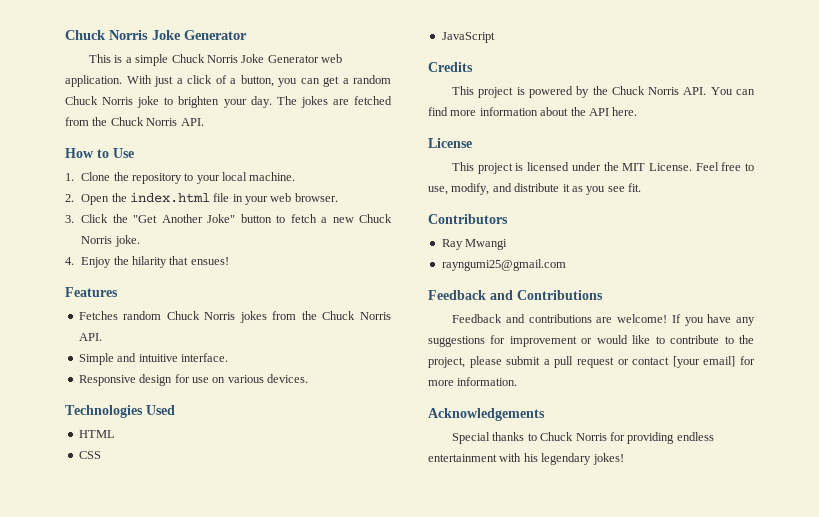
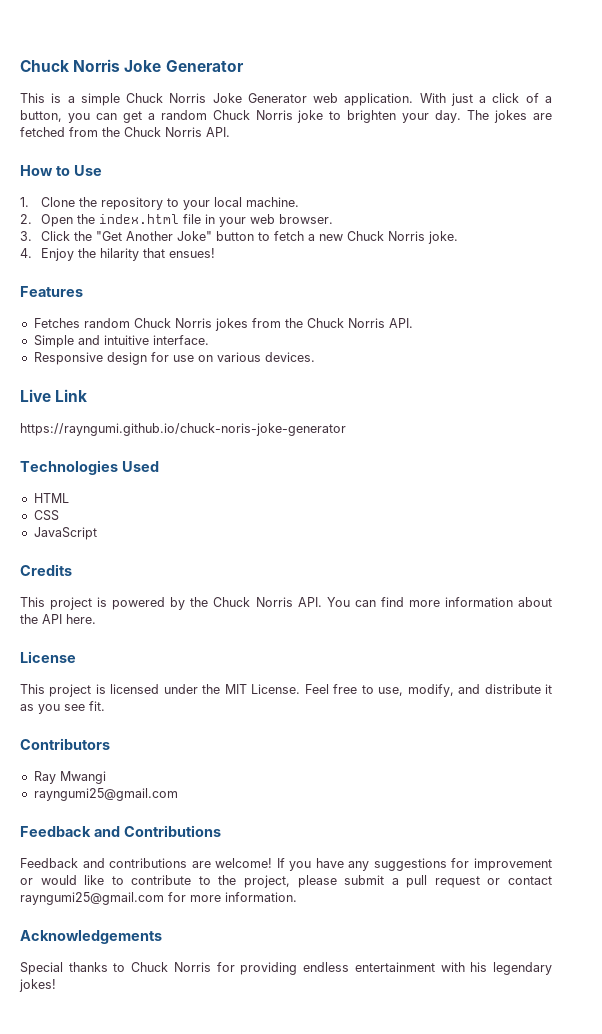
+ Live Link
+ https://rayngumi.github.io/chuck-noris-joke-generator
- If you have any suggestions for improvement or would like to contribute to the project, please submit a pull request or contact [your email] for more information.
+ If you have any suggestions for improvement or would like to contribute to the project, please submit a pull request or contact rayngumi25@gmail.com for more information.

